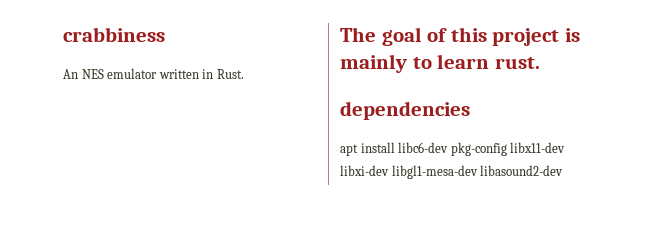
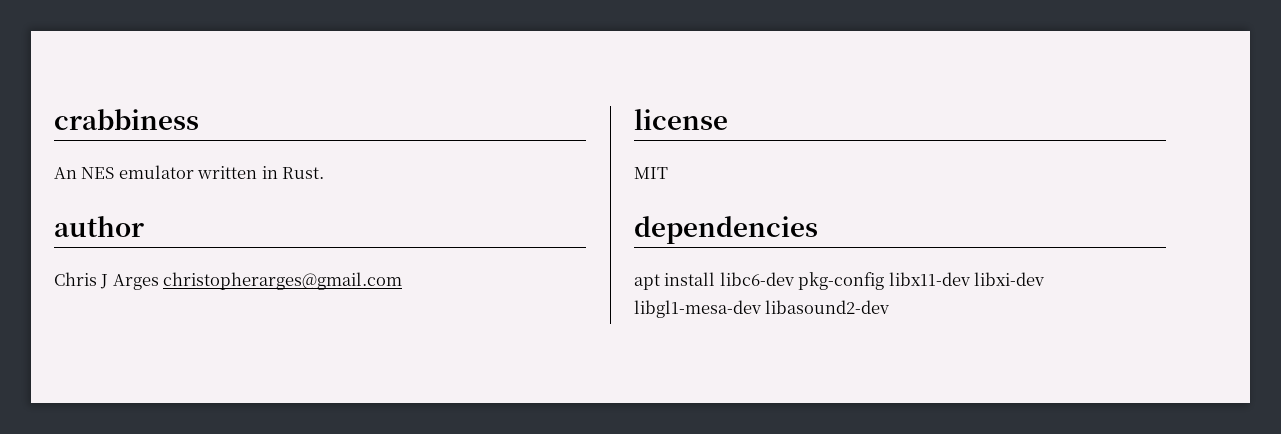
- The goal of this project is mainly to learn rust.
+ author
+ Chris J Arges christopherarges@gmail.com
+ license
+ MIT

